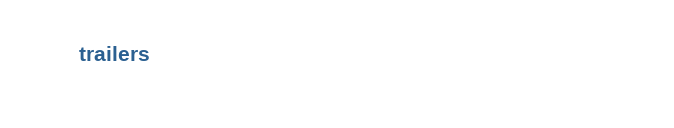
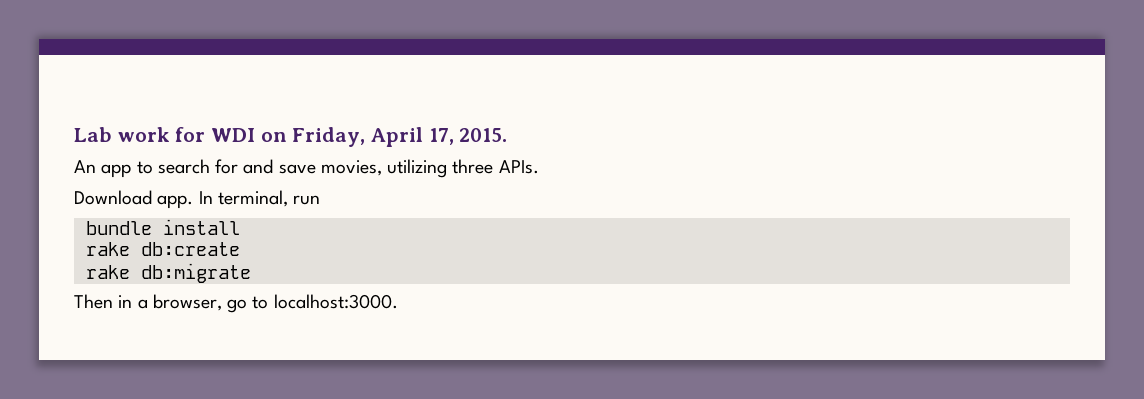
- trailers
+ Lab work for WDI on Friday, April 17, 2015.
+ An app to search for and save movies, utilizing three APIs.
+ Download app. In terminal, run
+ bundle install
+ rake db:create
+ rake db:migrate
+ Then in a browser, go to localhost:3000.

